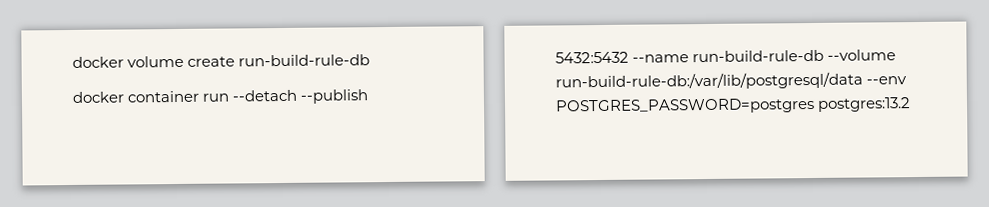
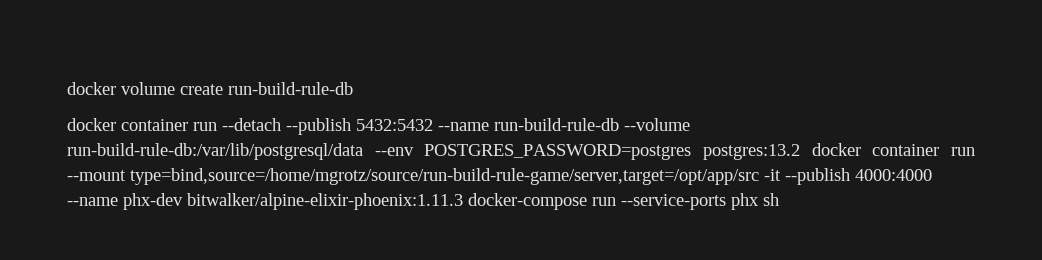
- docker container run --detach --publish 5432:5432 --name run-build-rule-db --volume run-build-rule-db:/var/lib/postgresql/data --env POSTGRES_PASSWORD=postgres postgres:13.2
+ docker container run --detach --publish 5432:5432 --name run-build-rule-db --volume run-build-rule-db:/var/lib/postgresql/data --env POSTGRES_PASSWORD=postgres postgres:13.2 docker container run --mount type=bind,source=/home/mgrotz/source/run-build-rule-game/server,target=/opt/app/src -it --publish 4000:4000 --name phx-dev bitwalker/alpine-elixir-phoenix:1.11.3 docker-compose run --service-ports phx sh

